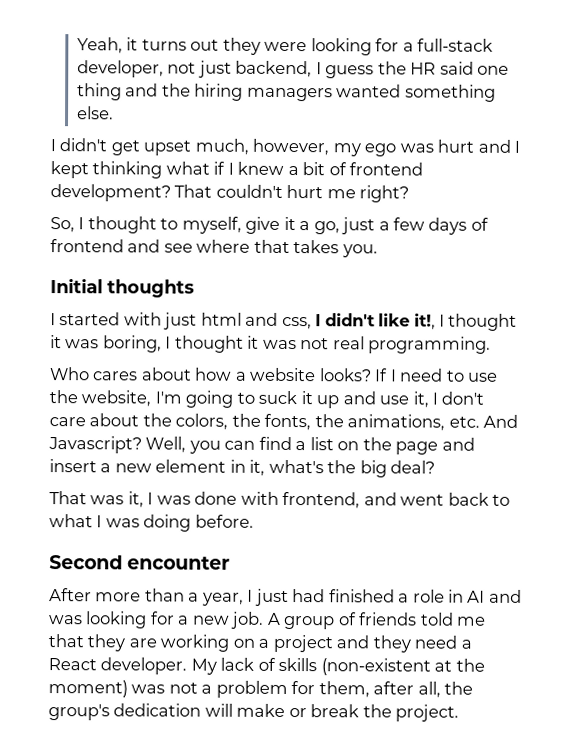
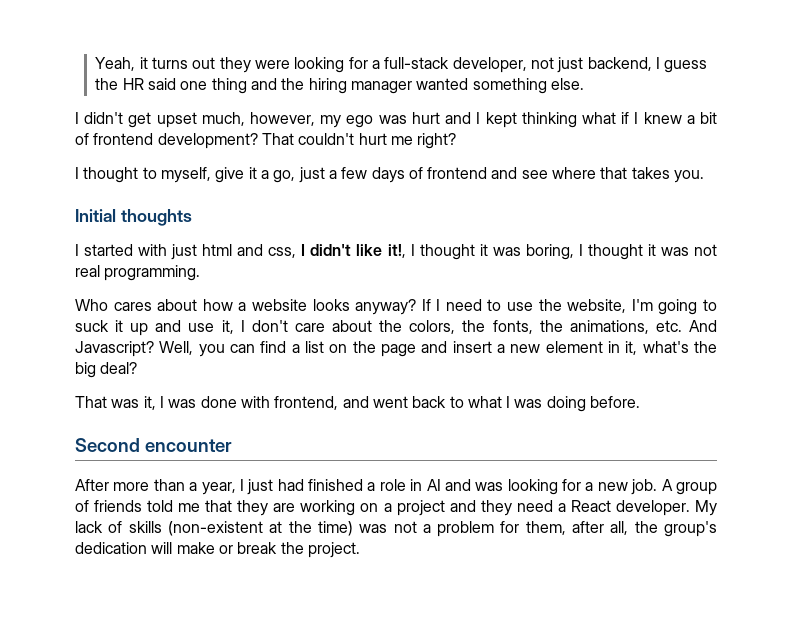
- Yeah, it turns out they were looking for a full-stack developer, not just backend, I guess the HR said one thing and the hiring managers wanted something else.
+ Yeah, it turns out they were looking for a full-stack developer, not just backend, I guess the HR said one thing and the hiring manager wanted something else.
- So, I thought to myself, give it a go, just a few days of frontend and see where that takes you.
+ I thought to myself, give it a go, just a few days of frontend and see where that takes you.
- Who cares about how a website looks?
+ Who cares about how a website looks anyway?
- My lack of skills (non-existent at the moment) was not a problem for them, after all, the group's dedication will make or break the project.
+ My lack of skills (non-existent at the time) was not a problem for them, after all, the group's dedication will make or break the project.

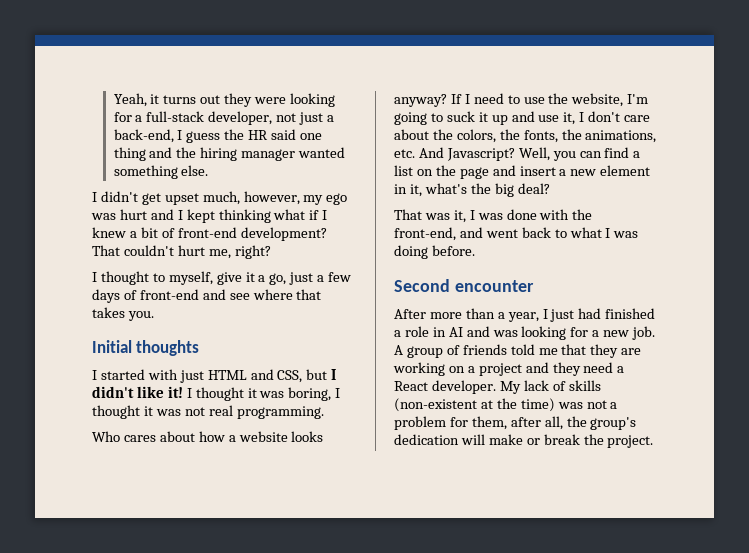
- Yeah, it turns out they were looking for a full-stack developer, not just backend, I guess the HR said one thing and the hiring manager wanted something else.
+ Yeah, it turns out they were looking for a full-stack developer, not just a back-end, I guess the HR said one thing and the hiring manager wanted something else.
- I didn't get upset much, however, my ego was hurt and I kept thinking what if I knew a bit of frontend development?
+ I didn't get upset much, however, my ego was hurt and I kept thinking what if I knew a bit of front-end development?
- That couldn't hurt me right?
+ That couldn't hurt me, right?
- I thought to myself, give it a go, just a few days of frontend and see where that takes you.
+ I thought to myself, give it a go, just a few days of front-end and see where that takes you.
- I started with just html and css, I didn't like it!, I thought it was boring, I thought it was not real programming.
+ I started with just HTML and CSS, but I didn't like it! I thought it was boring, I thought it was not real programming.
- That was it, I was done with frontend, and went back to what I was doing before.
+ That was it, I was done with the front-end, and went back to what I was doing before.

